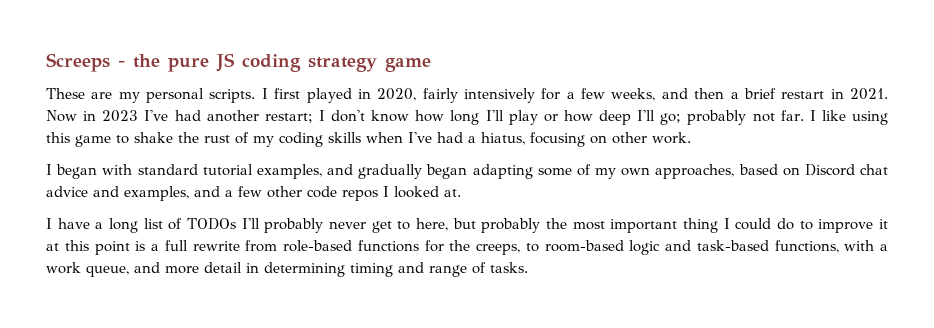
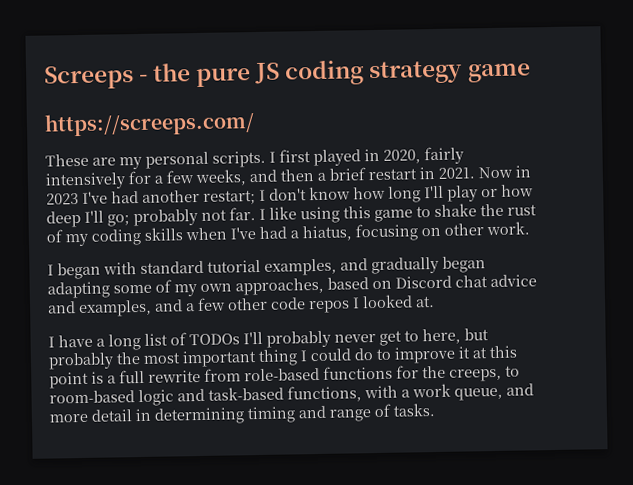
+ https://screeps.com/

